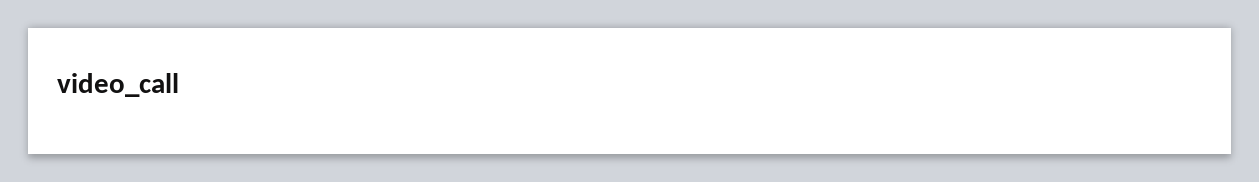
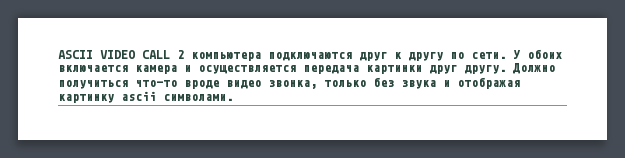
- video_call
+ ASCII VIDEO CALL 2 компьютера подключаются друг к другу по сети. У обоих включается камера и осуществляется передача картинки друг другу. Должно получиться что-то вроде видео звонка, только без звука и отображая картинку ascii символами.

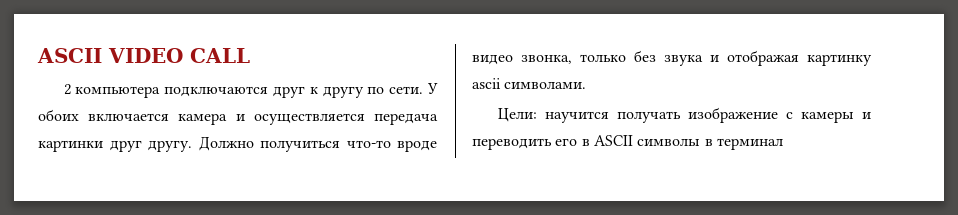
- ASCII VIDEO CALL 2 компьютера подключаются друг к другу по сети.
+ ASCII VIDEO CALL
+ 2 компьютера подключаются друг к другу по сети.
+ Цели: научится получать изображение с камеры и переводить его в ASCII символы в терминал

